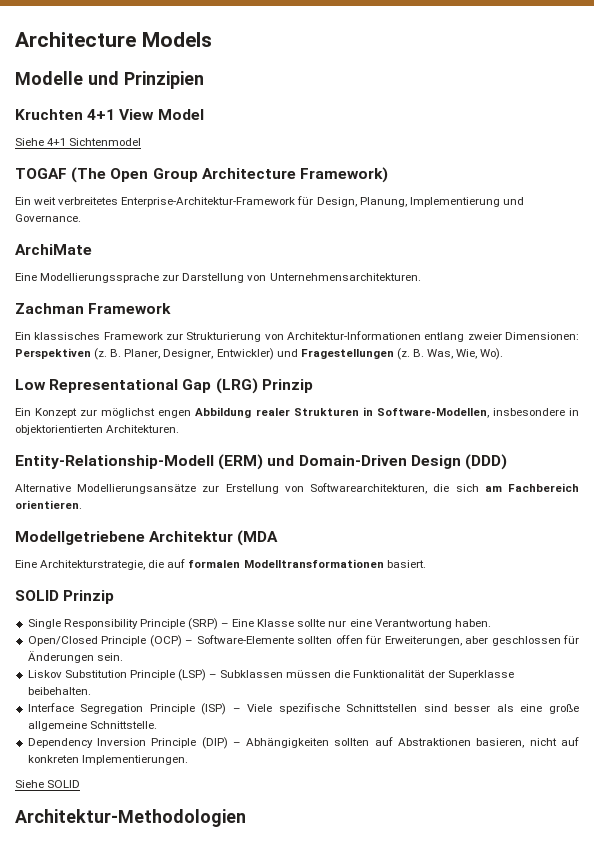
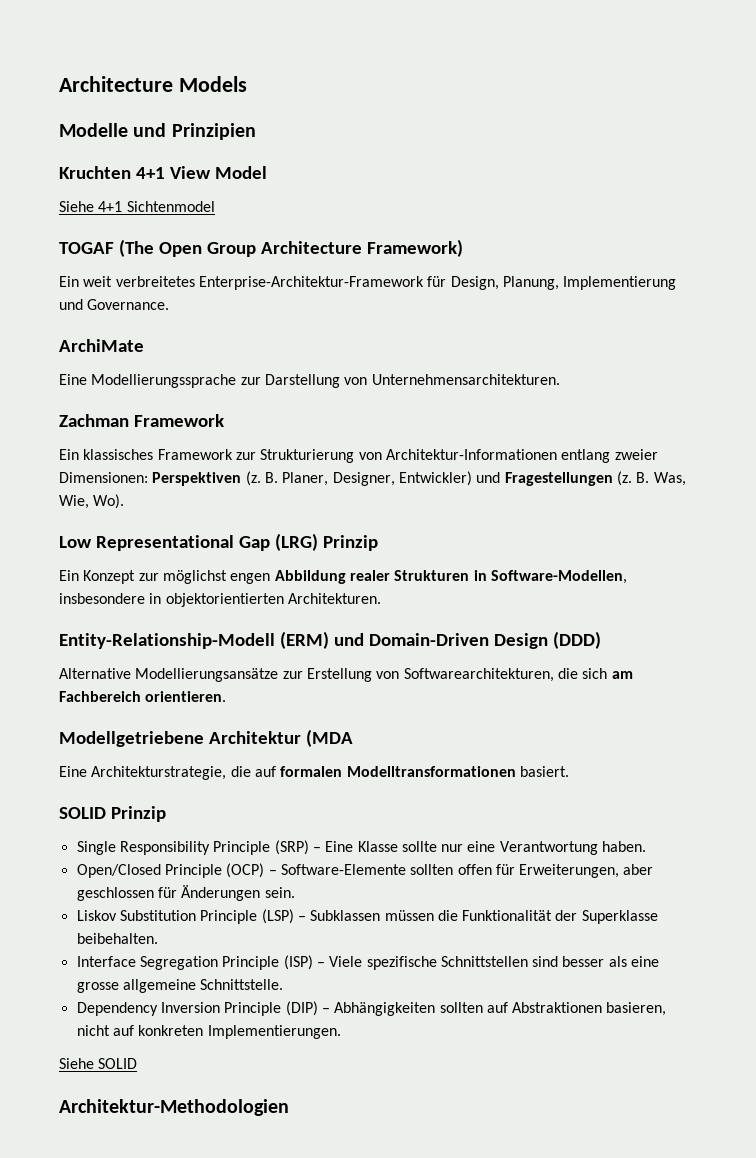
- Interface Segregation Principle (ISP) – Viele spezifische Schnittstellen sind besser als eine große allgemeine Schnittstelle.
+ Interface Segregation Principle (ISP) – Viele spezifische Schnittstellen sind besser als eine grosse allgemeine Schnittstelle.

